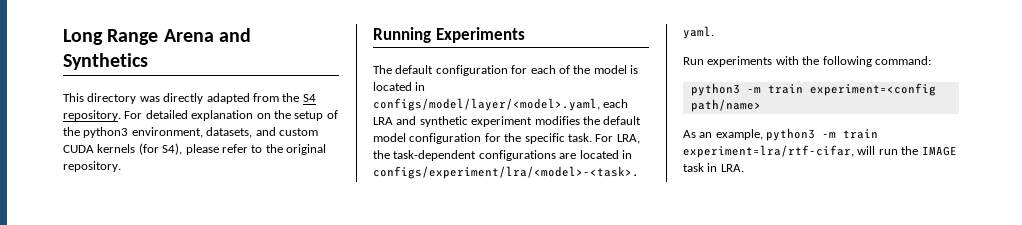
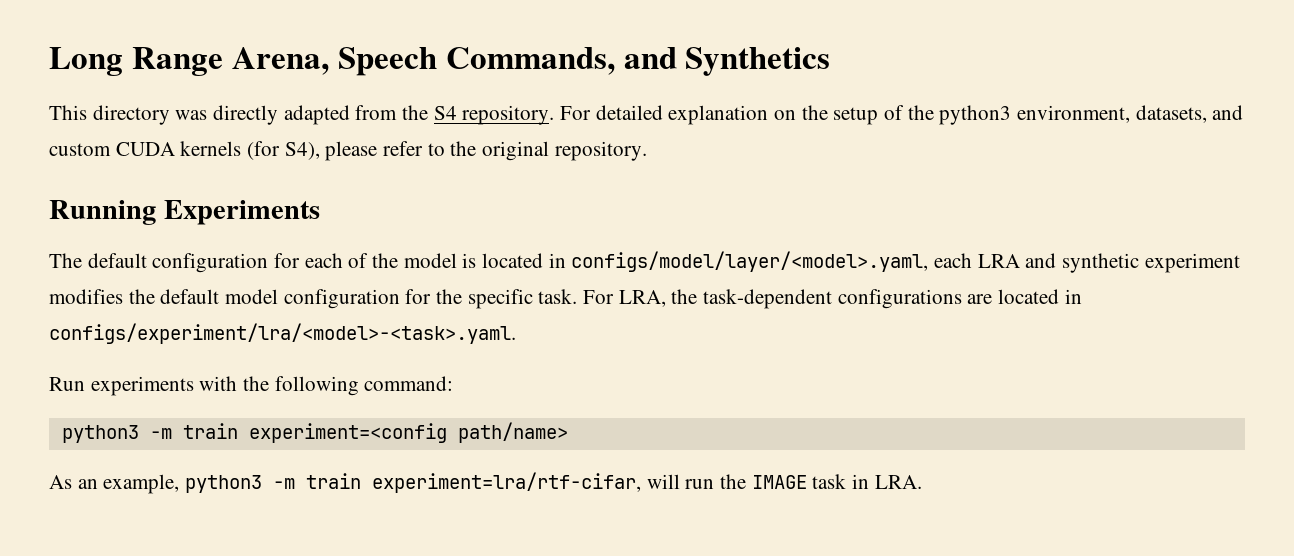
- Long Range Arena and Synthetics
+ Long Range Arena, Speech Commands, and Synthetics

